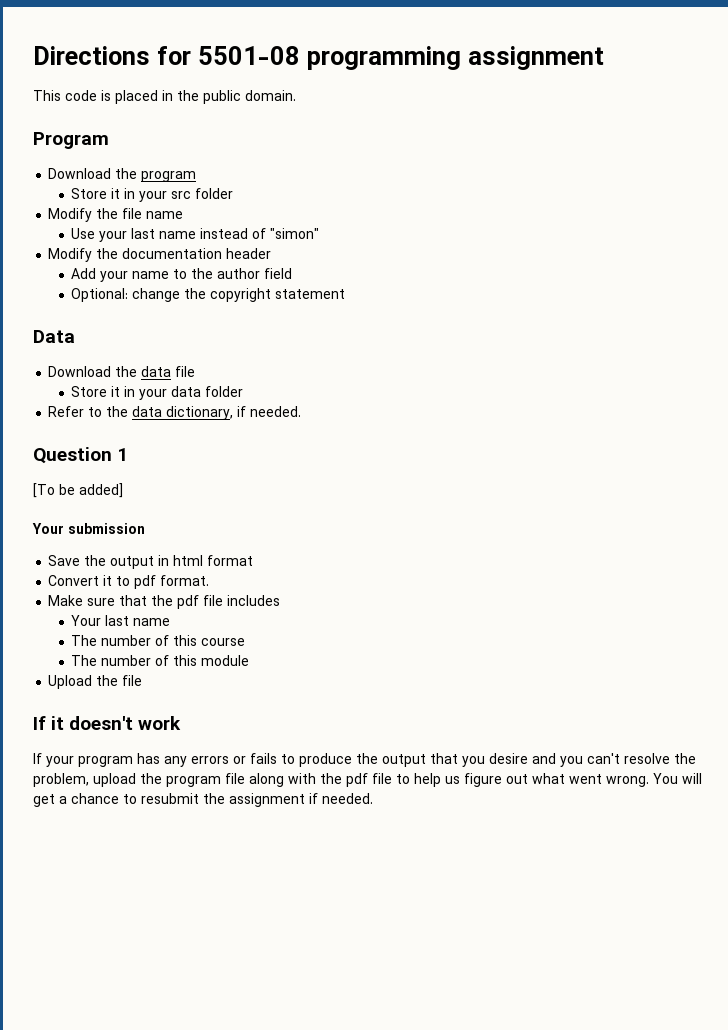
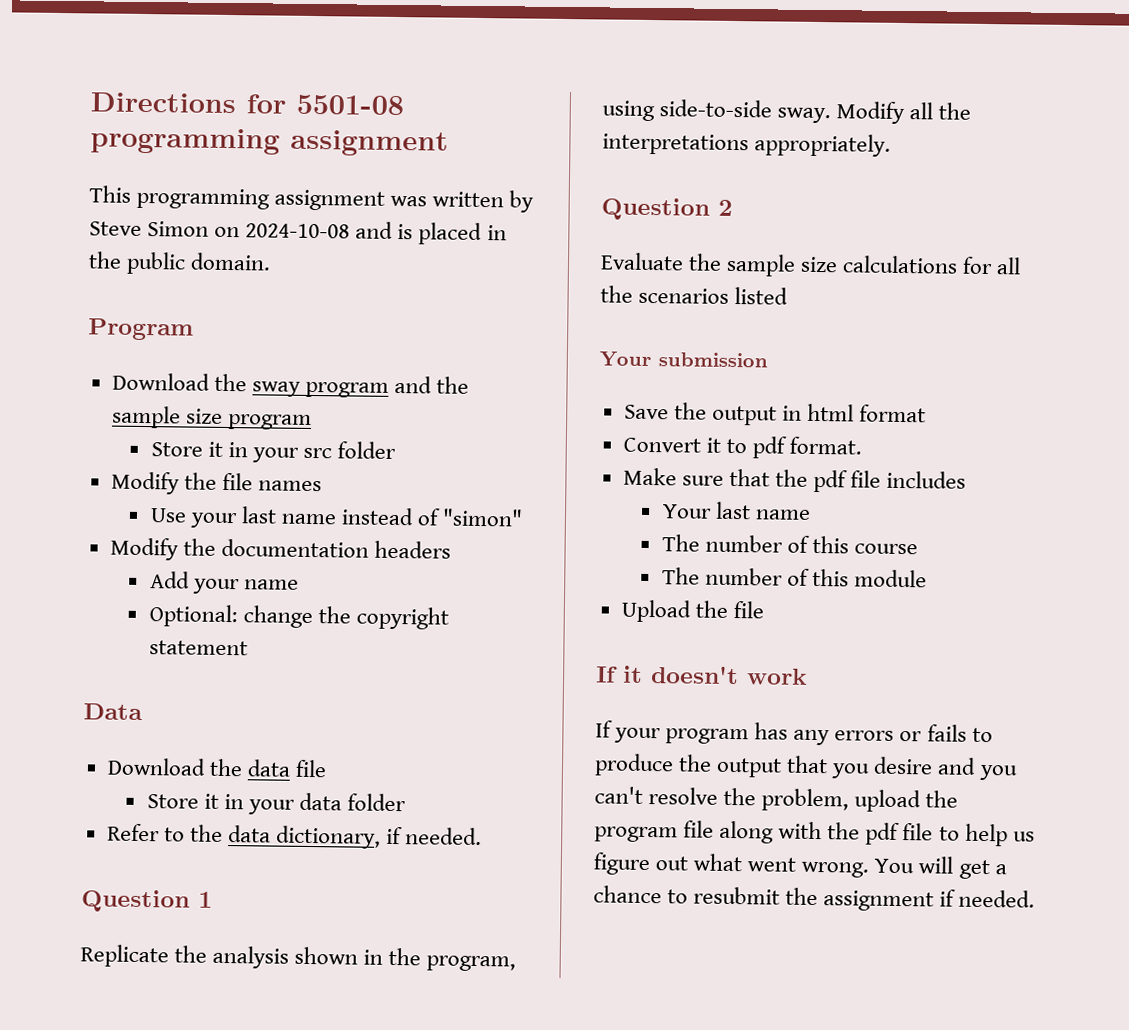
- This code is placed in the public domain.
+ This programming assignment was written by Steve Simon on 2024-10-08 and is placed in the public domain.
- Download the program
+ Download the sway program and the sample size program
- Modify the file name
+ Modify the file names
- Modify the documentation header
+ Modify the documentation headers
- Add your name to the author field
+ Add your name
- [To be added]
+ Replicate the analysis shown in the program, using side-to-side sway. Modify all the interpretations appropriately.
+ Question 2
+ Evaluate the sample size calculations for all the scenarios listed

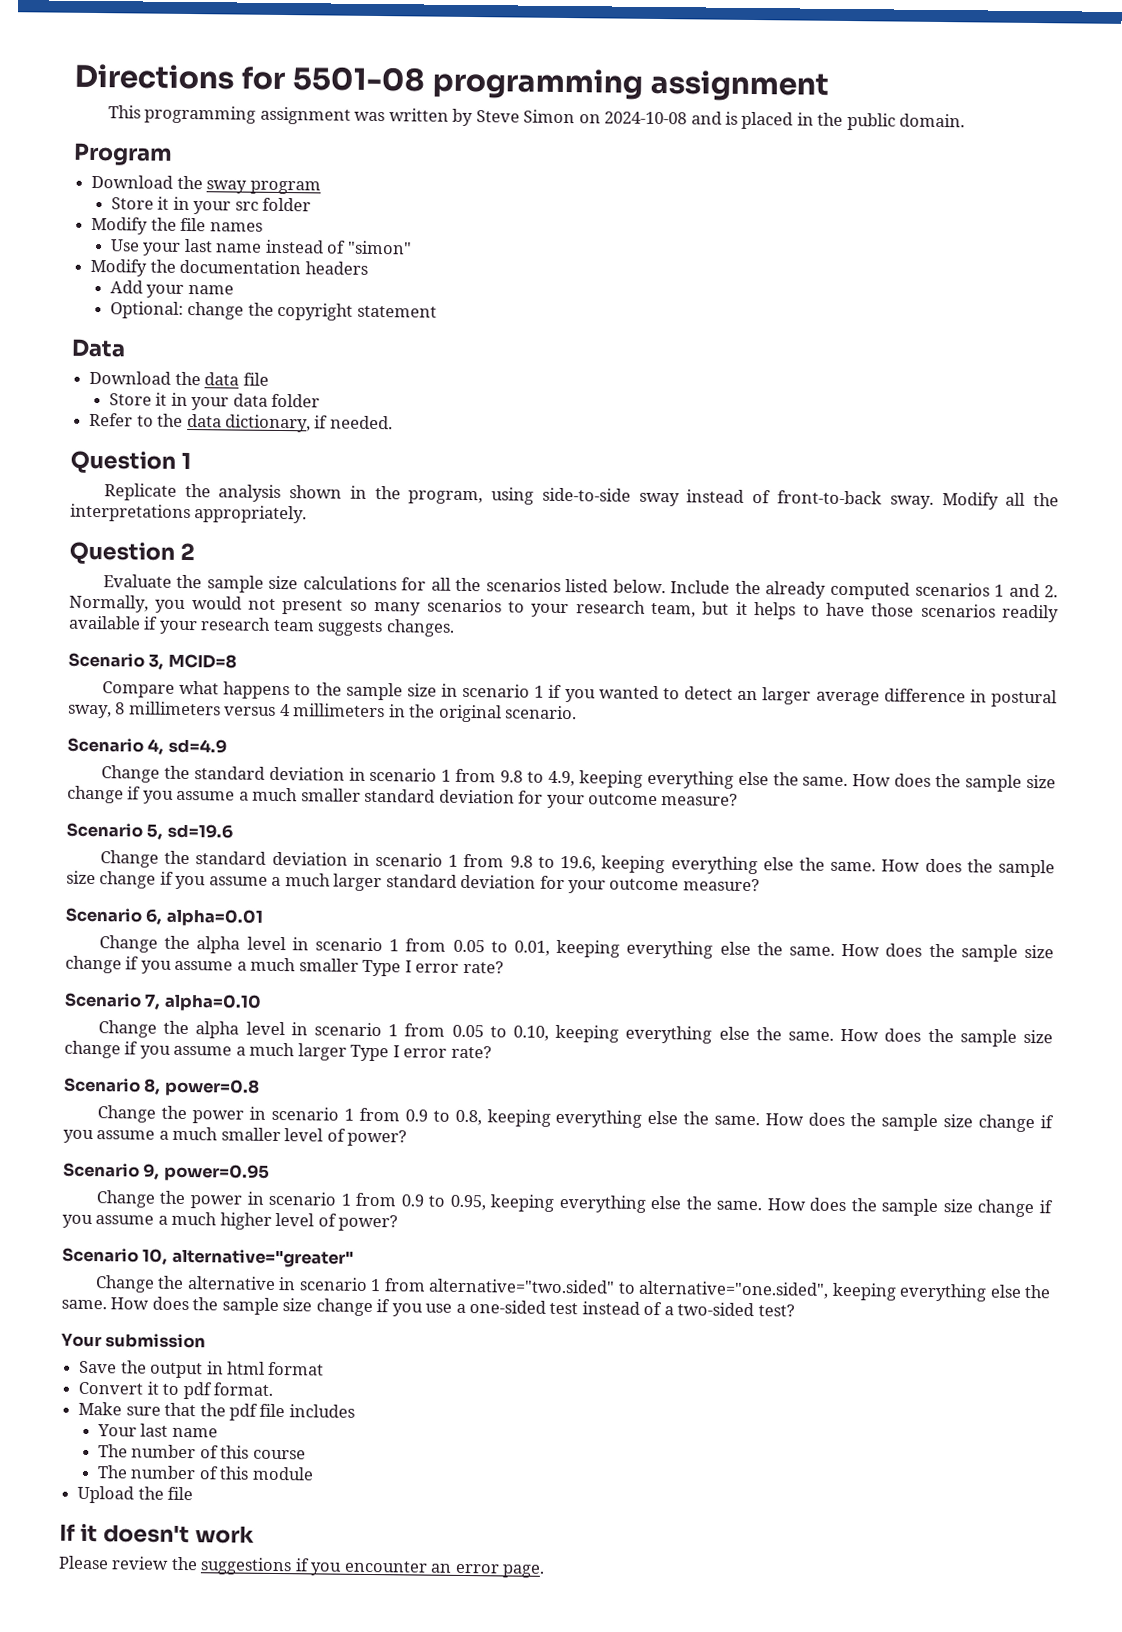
- Download the sway program and the sample size program
+ Download the sway program
- Replicate the analysis shown in the program, using side-to-side sway.
+ Replicate the analysis shown in the program, using side-to-side sway instead of front-to-back sway.
- Evaluate the sample size calculations for all the scenarios listed
+ Evaluate the sample size calculations for all the scenarios listed below. Include the already computed scenarios 1 and 2. Normally, you would not present so many scenarios to your research team, but it helps to have those scenarios readily available if your research team suggests changes.
+ Scenario 3, MCID=8
+ Compare what happens to the sample size in scenario 1 if you wanted to detect an larger average difference in postural sway, 8 millimeters versus 4 millimeters in the original scenario.
+ Scenario 4, sd=4.9
+ Change the standard deviation in scenario 1 from 9.8 to 4.9, keeping everything else the same. How does the sample size change if you assume a much smaller standard deviation for your outcome measure?
+ Scenario 5, sd=19.6
+ Change the standard deviation in scenario 1 from 9.8 to 19.6, keeping everything else the same. How does the sample size change if you assume a much larger standard deviation for your outcome measure?
+ Scenario 6, alpha=0.01
+ Change the alpha level in scenario 1 from 0.05 to 0.01, keeping everything else the same. How does the sample size change if you assume a much smaller Type I error rate?
+ Scenario 7, alpha=0.10
+ Change the alpha level in scenario 1 from 0.05 to 0.10, keeping everything else the same. How does the sample size change if you assume a much larger Type I error rate?
+ Scenario 8, power=0.8
+ Change the power in scenario 1 from 0.9 to 0.8, keeping everything else the same. How does the sample size change if you assume a much smaller level of power?
+ Scenario 9, power=0.95
+ Change the power in scenario 1 from 0.9 to 0.95, keeping everything else the same. How does the sample size change if you assume a much higher level of power?
+ Scenario 10, alternative="greater"
+ Change the alternative in scenario 1 from alternative="two.sided" to alternative="one.sided", keeping everything else the same. How does the sample size change if you use a one-sided test instead of a two-sided test?
- If your program has any errors or fails to produce the output that you desire and you can't resolve the problem, upload the program file along with the pdf file to help us figure out what went wrong. You will get a chance to resubmit the assignment if needed.
+ Please review the suggestions if you encounter an error page.

